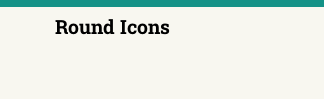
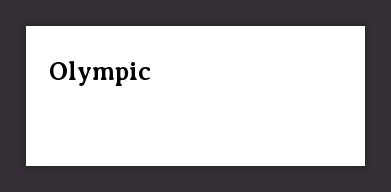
- Round Icons
+ Olympic

